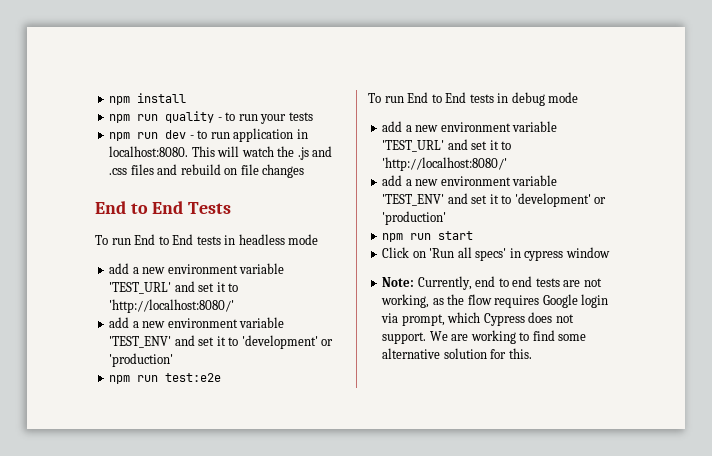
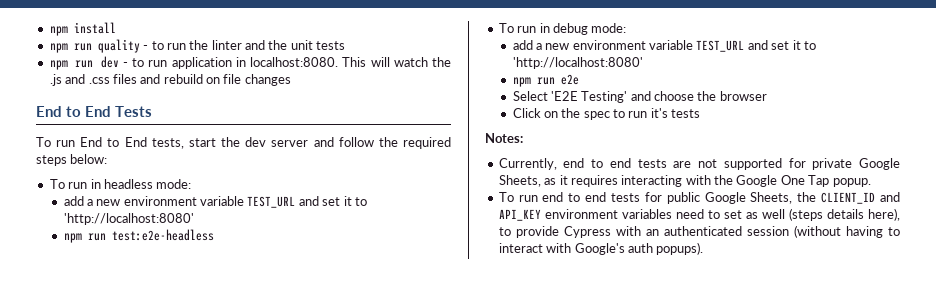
- npm run quality - to run your tests
+ npm run quality - to run the linter and the unit tests
- To run End to End tests in headless mode
- add a new environment variable 'TEST_URL' and set it to 'http://localhost:8080/'
- add a new environment variable 'TEST_ENV' and set it to 'development' or 'production'
- npm run test:e2e
- To run End to End tests in debug mode
- add a new environment variable 'TEST_URL' and set it to 'http://localhost:8080/'
- add a new environment variable 'TEST_ENV' and set it to 'development' or 'production'
- npm run start
- Click on 'Run all specs' in cypress window
- Note: Currently, end to end tests are not working, as the flow requires Google login via prompt, which Cypress does not support. We are working to find some alternative solution for this.
+ To run End to End tests, start the dev server and follow the required steps below:
+ To run in headless mode:
+ add a new environment variable TEST_URL and set it to 'http://localhost:8080'
+ npm run test:e2e-headless
+ To run in debug mode:
+ add a new environment variable TEST_URL and set it to 'http://localhost:8080'
+ npm run e2e
+ Select 'E2E Testing' and choose the browser
+ Click on the spec to run it's tests
+ Notes:
+ Currently, end to end tests are not supported for private Google Sheets, as it requires interacting with the Google One Tap popup.
+ To run end to end tests for public Google Sheets, the CLIENT_ID and API_KEY environment variables need to set as well (steps details here), to provide Cypress with an authenticated session (without having to interact with Google's auth popups).

